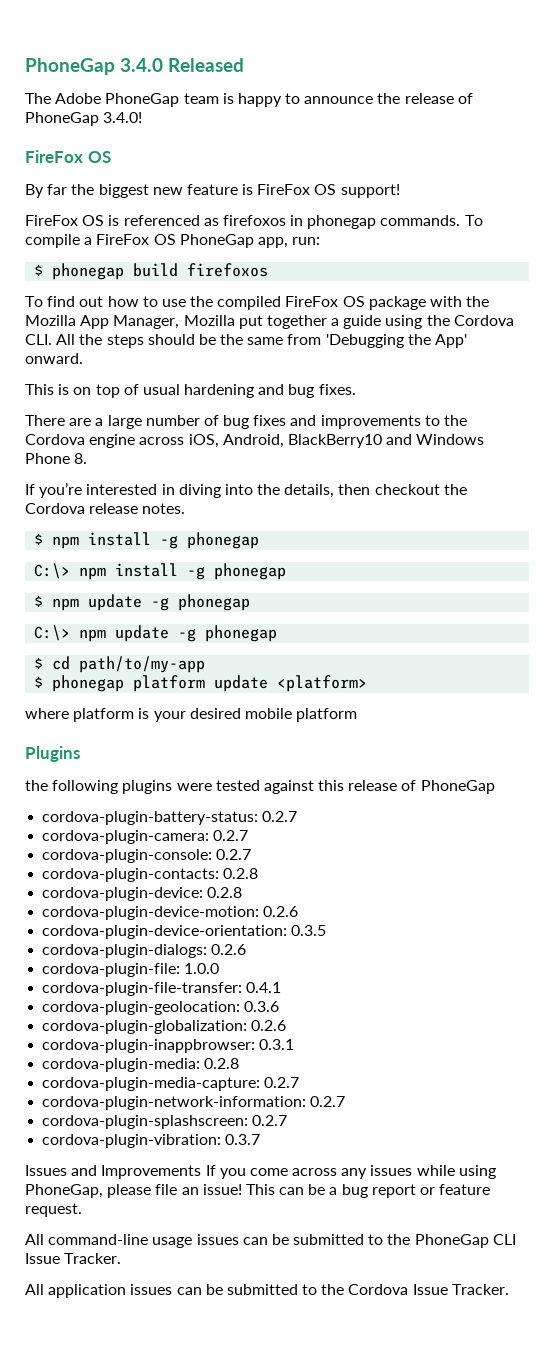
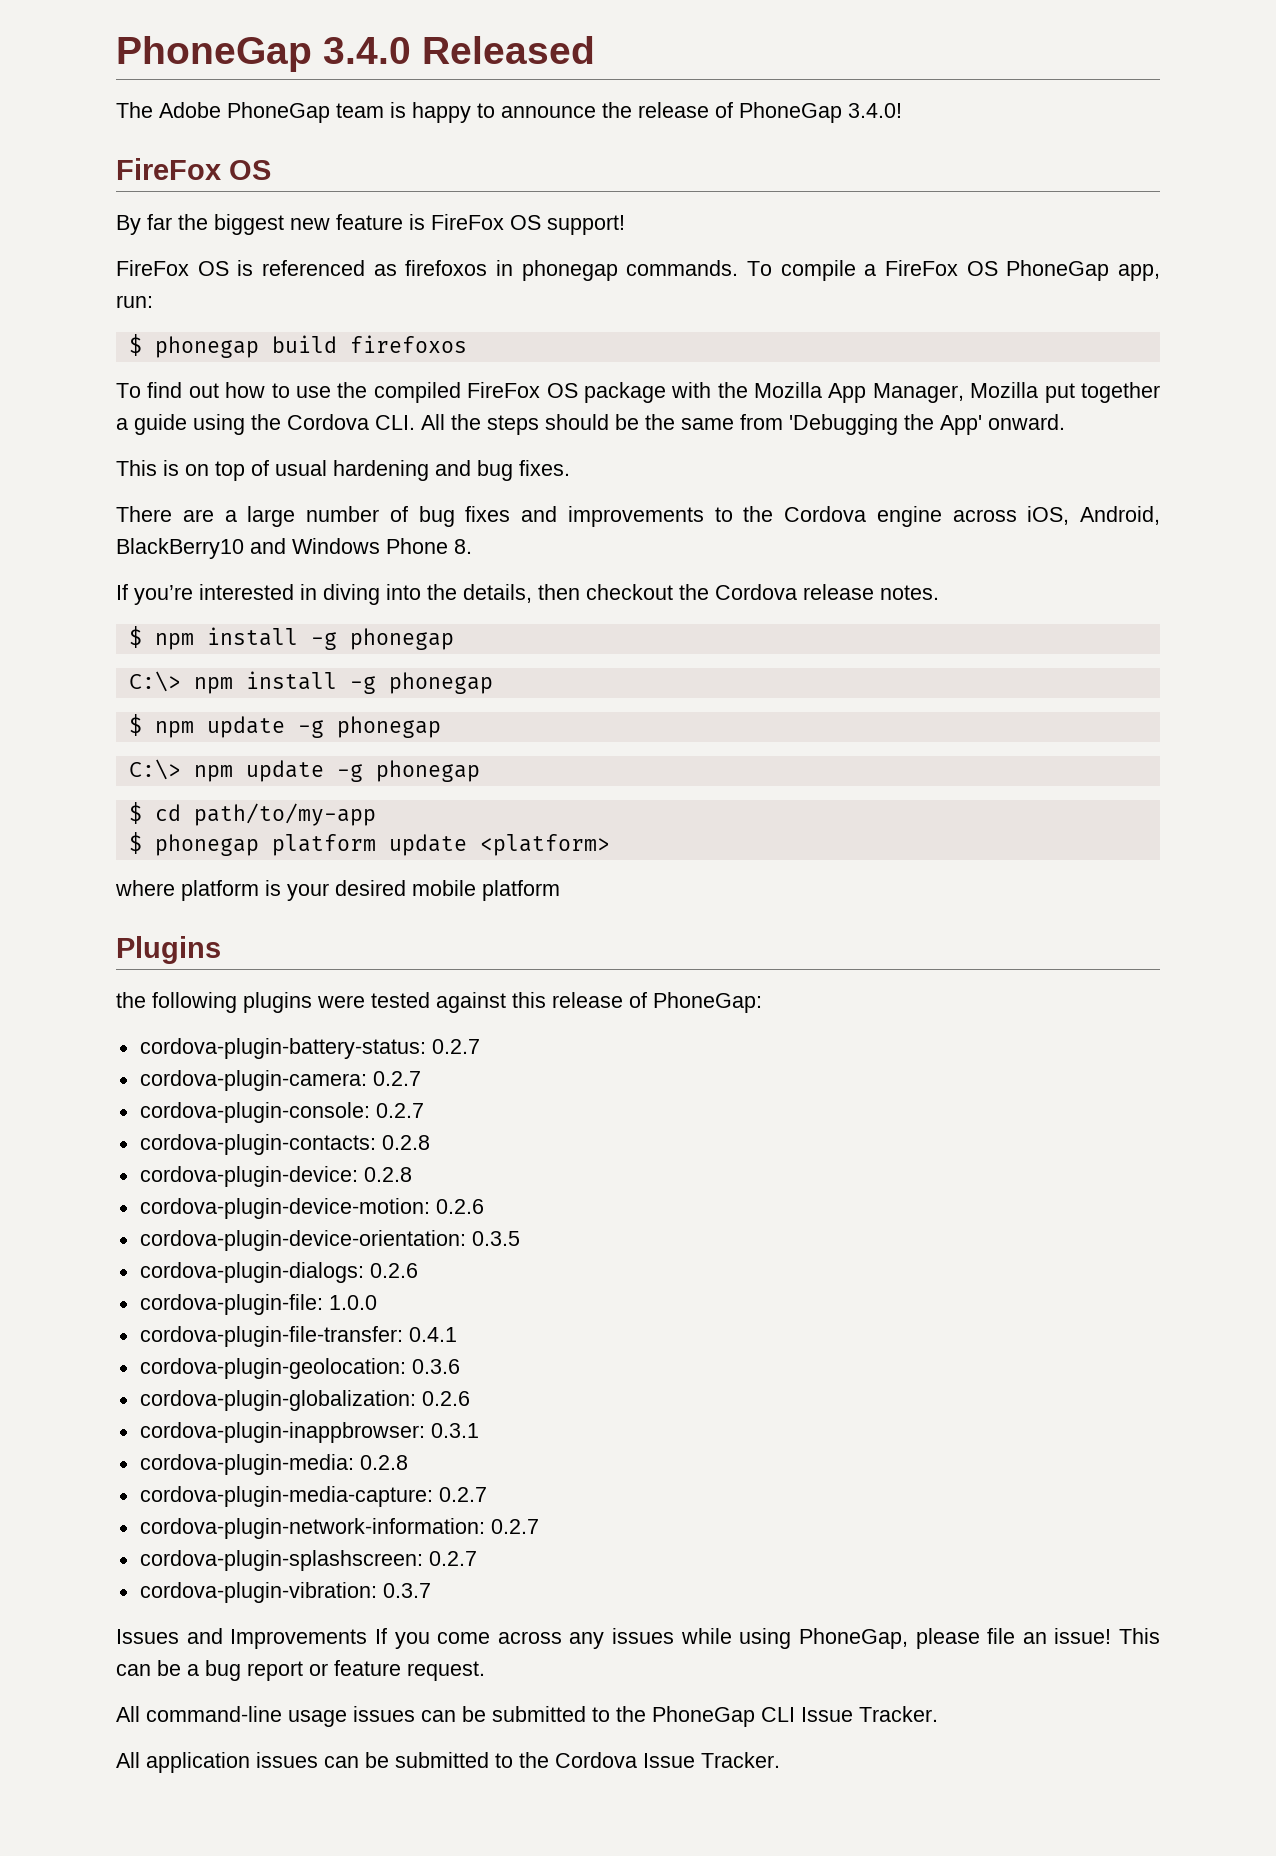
- the following plugins were tested against this release of PhoneGap
+ the following plugins were tested against this release of PhoneGap:

